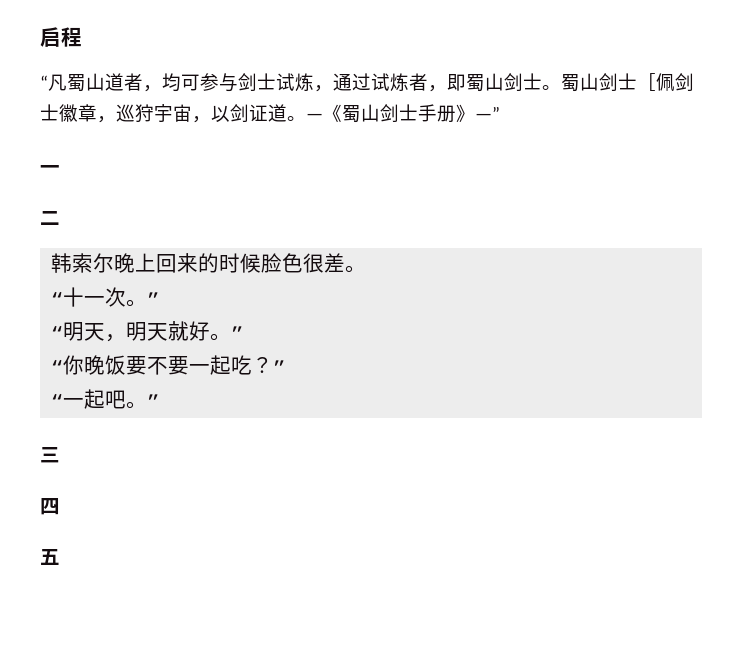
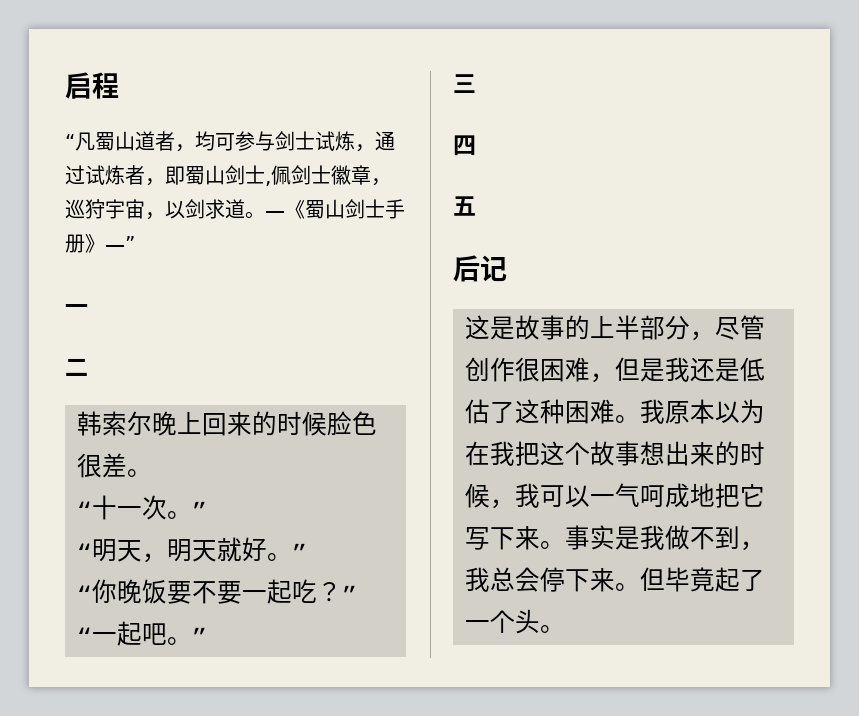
- “凡蜀山道者，均可参与剑士试炼，通过试炼者，即蜀山剑士。蜀山剑士［佩剑士徽章，巡狩宇宙，以剑证道。
+ “凡蜀山道者，均可参与剑士试炼，通过试炼者，即蜀山剑士,佩剑士徽章，巡狩宇宙，以剑求道。
+ 后记
+ 这是故事的上半部分，尽管创作很困难，但是我还是低估了这种困难。我原本以为在我把这个故事想出来的时候，我可以一气呵成地把它写下来。事实是我做不到，我总会停下来。但毕竟起了一个头。

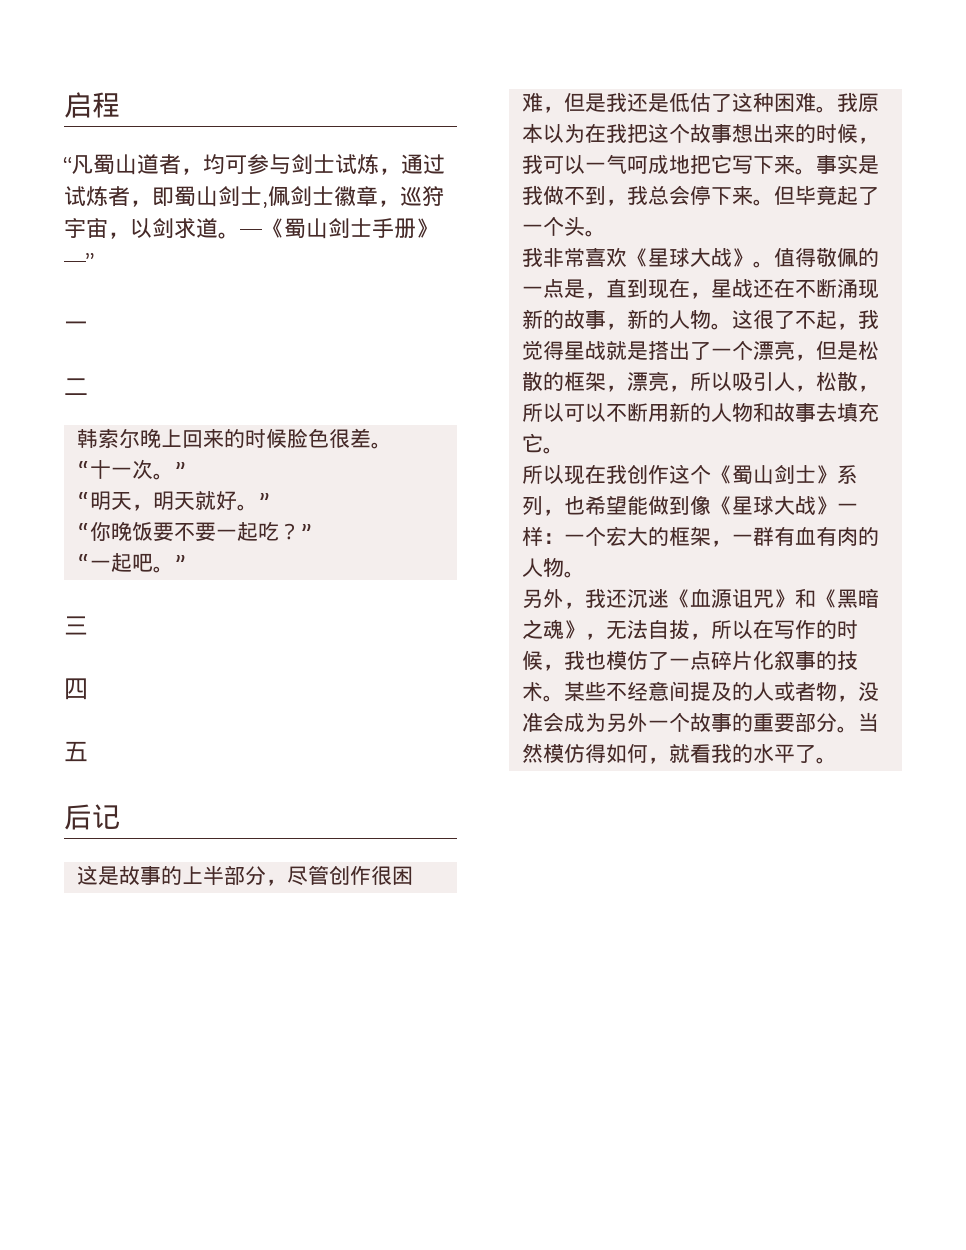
+ 我非常喜欢《星球大战》。值得敬佩的一点是，直到现在，星战还在不断涌现新的故事，新的人物。这很了不起，我觉得星战就是搭出了一个漂亮，但是松散的框架，漂亮，所以吸引人，松散，所以可以不断用新的人物和故事去填充它。
+ 所以现在我创作这个《蜀山剑士》系列，也希望能做到像《星球大战》一样：一个宏大的框架，一群有血有肉的人物。
+ 另外，我还沉迷《血源诅咒》和《黑暗之魂》，无法自拔，所以在写作的时候，我也模仿了一点碎片化叙事的技术。某些不经意间提及的人或者物，没准会成为另外一个故事的重要部分。当然模仿得如何，就看我的水平了。

